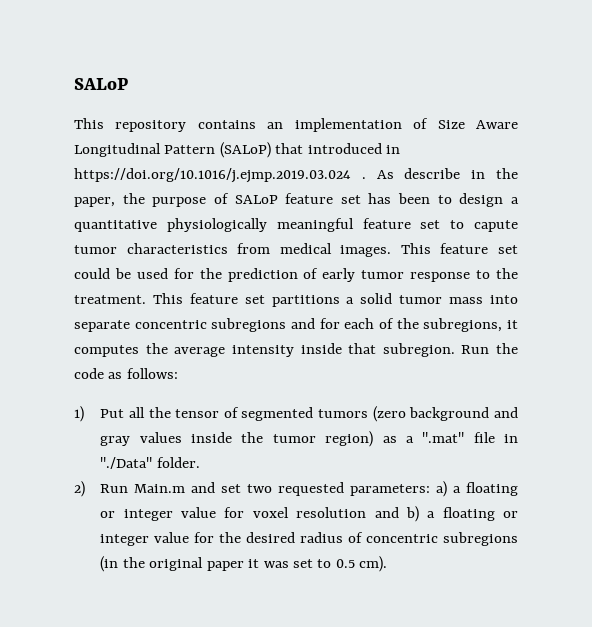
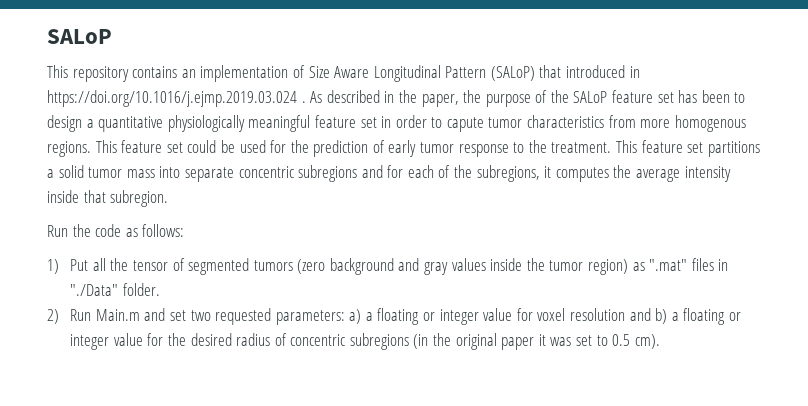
- As describe in the paper, the purpose of SALoP feature set has been to design a quantitative physiologically meaningful feature set to capute tumor characteristics from medical images.
+ As described in the paper, the purpose of the SALoP feature set has been to design a quantitative physiologically meaningful feature set in order to capute tumor characteristics from more homogenous regions.
- This feature set partitions a solid tumor mass into separate concentric subregions and for each of the subregions, it computes the average intensity inside that subregion. Run the code as follows:
+ This feature set partitions a solid tumor mass into separate concentric subregions and for each of the subregions, it computes the average intensity inside that subregion.
+ Run the code as follows:
- 1) Put all the tensor of segmented tumors (zero background and gray values inside the tumor region) as a ".mat" file in "./Data" folder.
+ 1) Put all the tensor of segmented tumors (zero background and gray values inside the tumor region) as ".mat" files in "./Data" folder.

